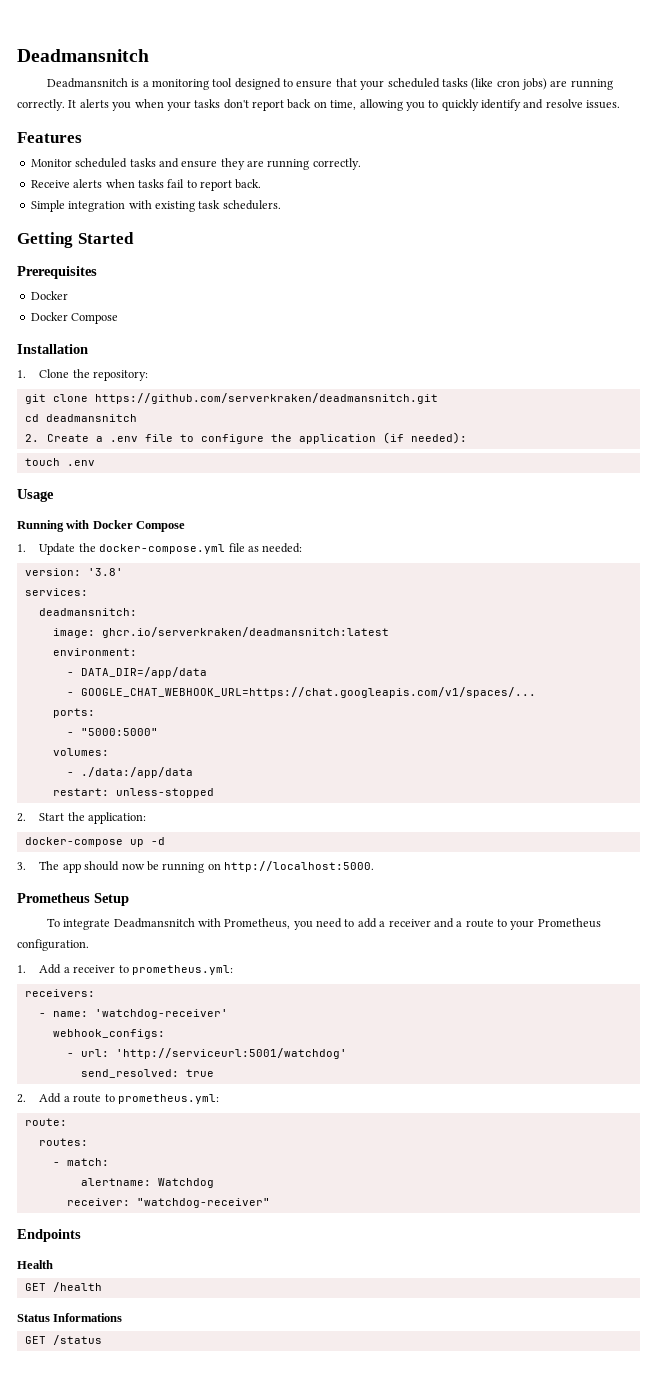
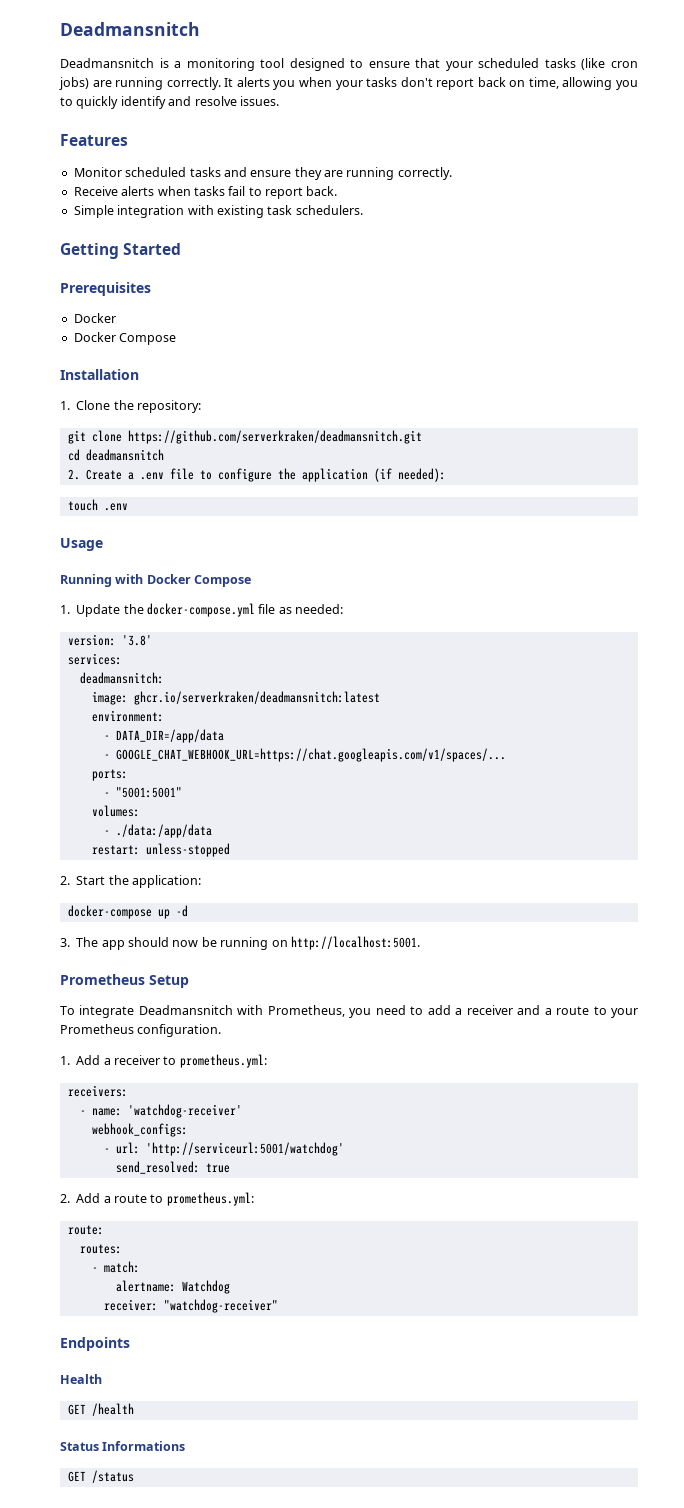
- - "5000:5000"
+ - "5001:5001"
- 3. The app should now be running on http://localhost:5000.
+ 3. The app should now be running on http://localhost:5001.

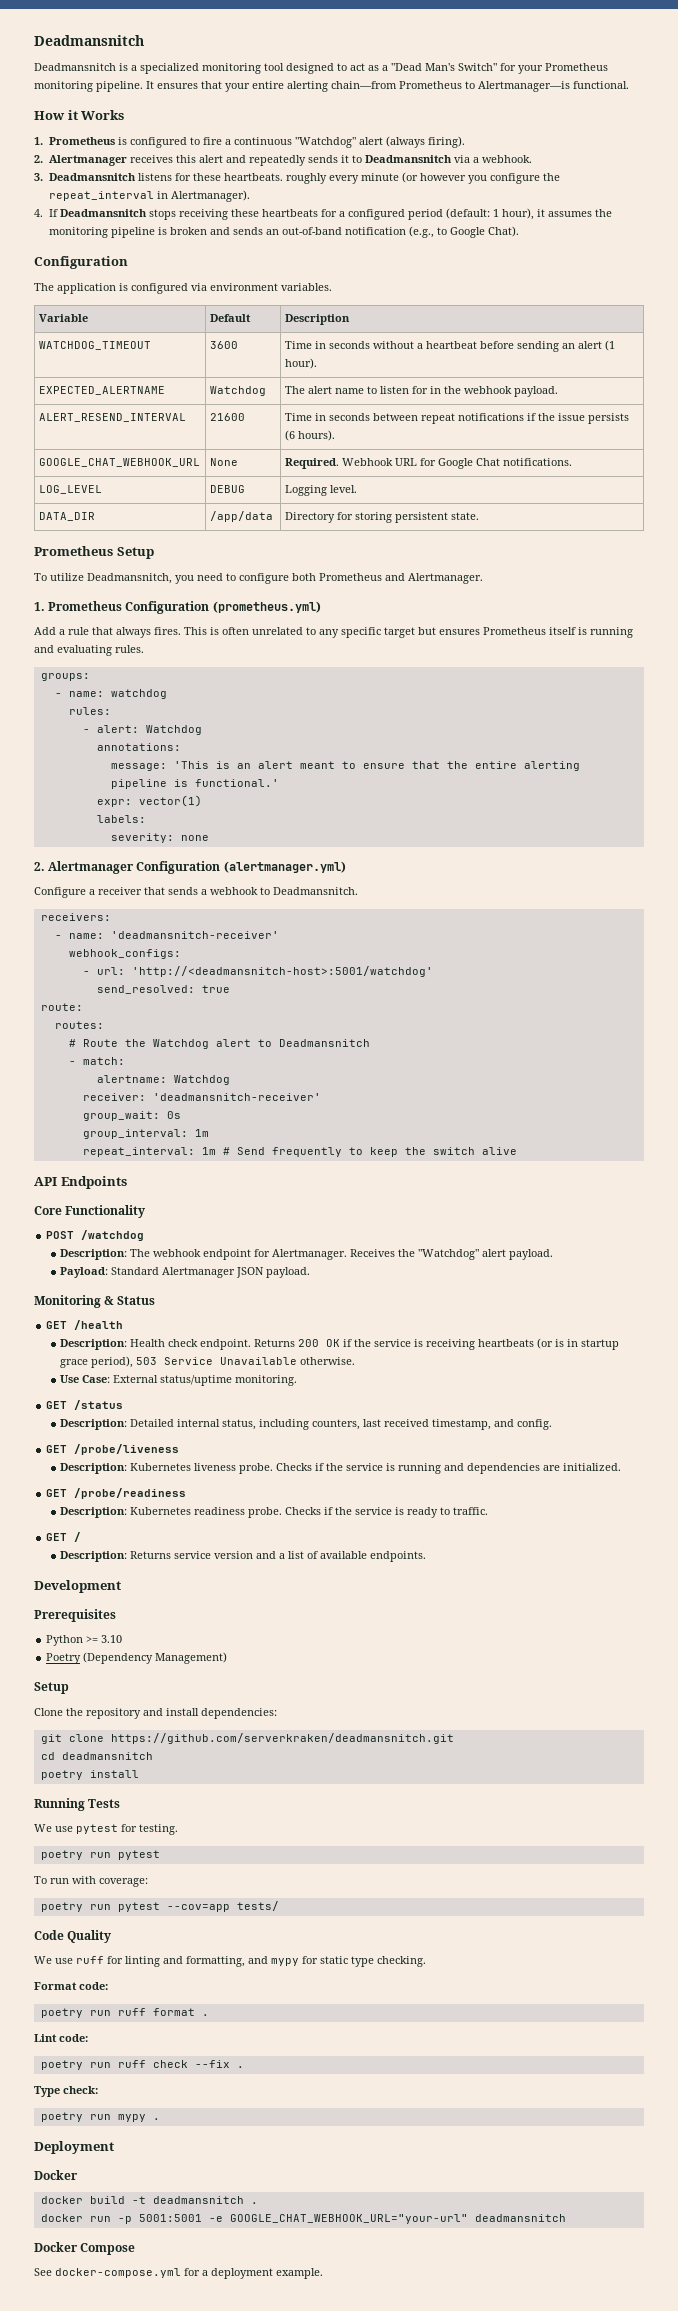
- Deadmansnitch is a monitoring tool designed to ensure that your scheduled tasks (like cron jobs) are running correctly. It alerts you when your tasks don't report back on time, allowing you to quickly identify and resolve issues.
- Features
- Monitor scheduled tasks and ensure they are running correctly.
- Receive alerts when tasks fail to report back.
- Simple integration with existing task schedulers.
- Getting Started
+ Deadmansnitch is a specialized monitoring tool designed to act as a "Dead Man's Switch" for your Prometheus monitoring pipeline. It ensures that your entire alerting chain—from Prometheus to Alertmanager—is functional.
+ How it Works
+ 1. Prometheus is configured to fire a continuous "Watchdog" alert (always firing).
+ 2. Alertmanager receives this alert and repeatedly sends it to Deadmansnitch via a webhook.
+ 3. Deadmansnitch listens for these heartbeats. roughly every minute (or however you configure the repeat_interval in Alertmanager).
+ 4. If Deadmansnitch stops receiving these heartbeats for a configured period (default: 1 hour), it assumes the monitoring pipeline is broken and sends an out-of-band notification (e.g., to Google Chat).
+ Configuration
+ The application is configured via environment variables.
+ Variable | Default | Description
+ WATCHDOG_TIMEOUT | 3600 | Time in seconds without a heartbeat before sending an alert (1 hour).
+ EXPECTED_ALERTNAME | Watchdog | The alert name to listen for in the webhook payload.
+ ALERT_RESEND_INTERVAL | 21600 | Time in seconds between repeat notifications if the issue persists (6 hours).
+ GOOGLE_CHAT_WEBHOOK_URL | None | Required. Webhook URL for Google Chat notifications.
+ LOG_LEVEL | DEBUG | Logging level.
+ DATA_DIR | /app/data | Directory for storing persistent state.
+ Prometheus Setup
+ To utilize Deadmansnitch, you need to configure both Prometheus and Alertmanager.
+ 1. Prometheus Configuration (prometheus.yml)
+ Add a rule that always fires. This is often unrelated to any specific target but ensures Prometheus itself is running and evaluating rules.
+ groups:
+ - name: watchdog
+ rules:
+ - alert: Watchdog
+ annotations:
+ message: 'This is an alert meant to ensure that the entire alerting pipeline is functional.'
+ expr: vector(1)
+ labels:
+ severity: none
+ 2. Alertmanager Configuration (alertmanager.yml)
+ Configure a receiver that sends a webhook to Deadmansnitch.
+ receivers:
+ - name: 'deadmansnitch-receiver'
+ webhook_configs:
+ - url: 'http://<deadmansnitch-host>:5001/watchdog'
+ send_resolved: true
+ route:
+ routes:
+ # Route the Watchdog alert to Deadmansnitch
+ - match:
+ alertname: Watchdog
+ receiver: 'deadmansnitch-receiver'
+ group_wait: 0s
+ group_interval: 1m
+ repeat_interval: 1m # Send frequently to keep the switch alive
+ API Endpoints
+ Core Functionality
+ POST /watchdog
+ Description: The webhook endpoint for Alertmanager. Receives the "Watchdog" alert payload.
+ Payload: Standard Alertmanager JSON payload.
+ Monitoring & Status
+ GET /health
+ Description: Health check endpoint. Returns 200 OK if the service is receiving heartbeats (or is in startup grace period), 503 Service Unavailable otherwise.
+ Use Case: External status/uptime monitoring.
+ GET /status
+ Description: Detailed internal status, including counters, last received timestamp, and config.
+ GET /probe/liveness
+ Description: Kubernetes liveness probe. Checks if the service is running and dependencies are initialized.
+ GET /probe/readiness
+ Description: Kubernetes readiness probe. Checks if the service is ready to traffic.
+ GET /
+ Description: Returns service version and a list of available endpoints.
+ Development
  Prerequisites
- Docker
- Docker Compose
- Installation
- 1. Clone the repository:
+ Python >= 3.10
+ Poetry (Dependency Management)
+ Setup
+ Clone the repository and install dependencies:
- 2. Create a .env file to configure the application (if needed):
- touch .env
- Usage
- Running with Docker Compose
- 1. Update the docker-compose.yml file as needed:
- version: '3.8'
- services:
- deadmansnitch:
- image: ghcr.io/serverkraken/deadmansnitch:latest
- environment:
- - DATA_DIR=/app/data
- - GOOGLE_CHAT_WEBHOOK_URL=https://chat.googleapis.com/v1/spaces/...
- ports:
- - "5001:5001"
- volumes:
- - ./data:/app/data
- restart: unless-stopped
- 2. Start the application:
- docker-compose up -d
- 3. The app should now be running on http://localhost:5001.
- Prometheus Setup
- To integrate Deadmansnitch with Prometheus, you need to add a receiver and a route to your Prometheus configuration.
- 1. Add a receiver to prometheus.yml:
- receivers:
- - name: 'watchdog-receiver'
- webhook_configs:
- - url: 'http://serviceurl:5001/watchdog'
- send_resolved: true
- 2. Add a route to prometheus.yml:
- route:
- routes:
- - match:
- alertname: Watchdog
- receiver: "watchdog-receiver"
- Endpoints
- Health
- GET /health
- Status Informations
- GET /status
+ poetry install
+ Running Tests
+ We use pytest for testing.
+ poetry run pytest
+ To run with coverage:
+ poetry run pytest --cov=app tests/
+ Code Quality
+ We use ruff for linting and formatting, and mypy for static type checking.
+ Format code:
+ poetry run ruff format .
+ Lint code:
+ poetry run ruff check --fix .
+ Type check:
+ poetry run mypy .
+ Deployment
+ Docker
+ docker build -t deadmansnitch .
+ docker run -p 5001:5001 -e GOOGLE_CHAT_WEBHOOK_URL="your-url" deadmansnitch
+ Docker Compose
+ See docker-compose.yml for a deployment example.

